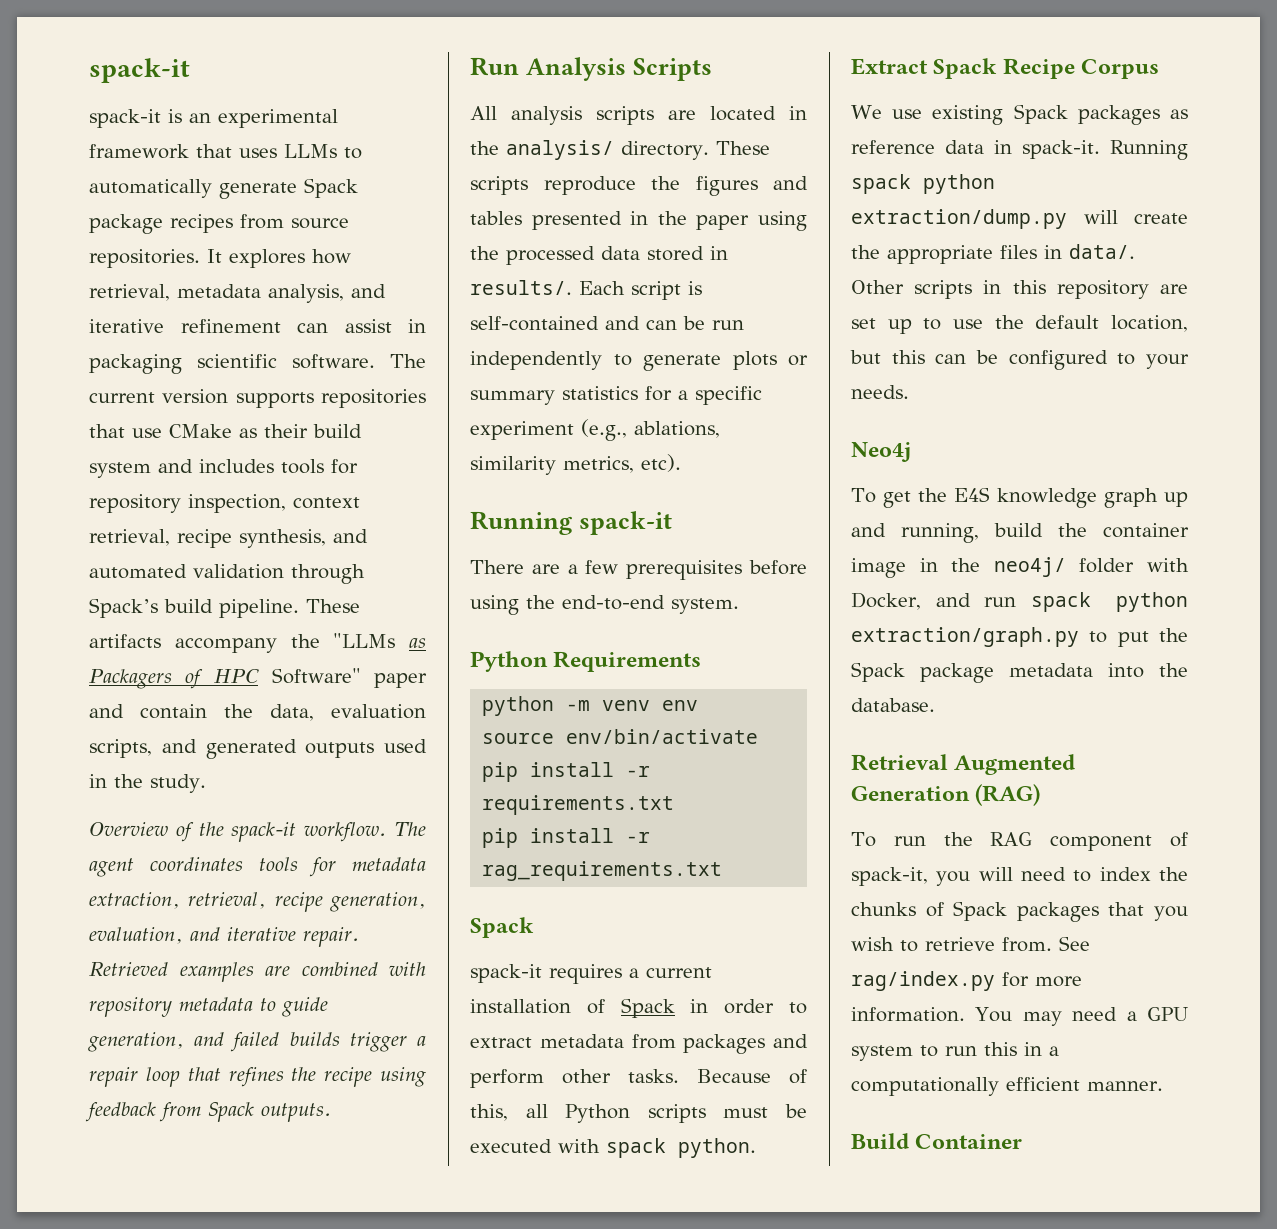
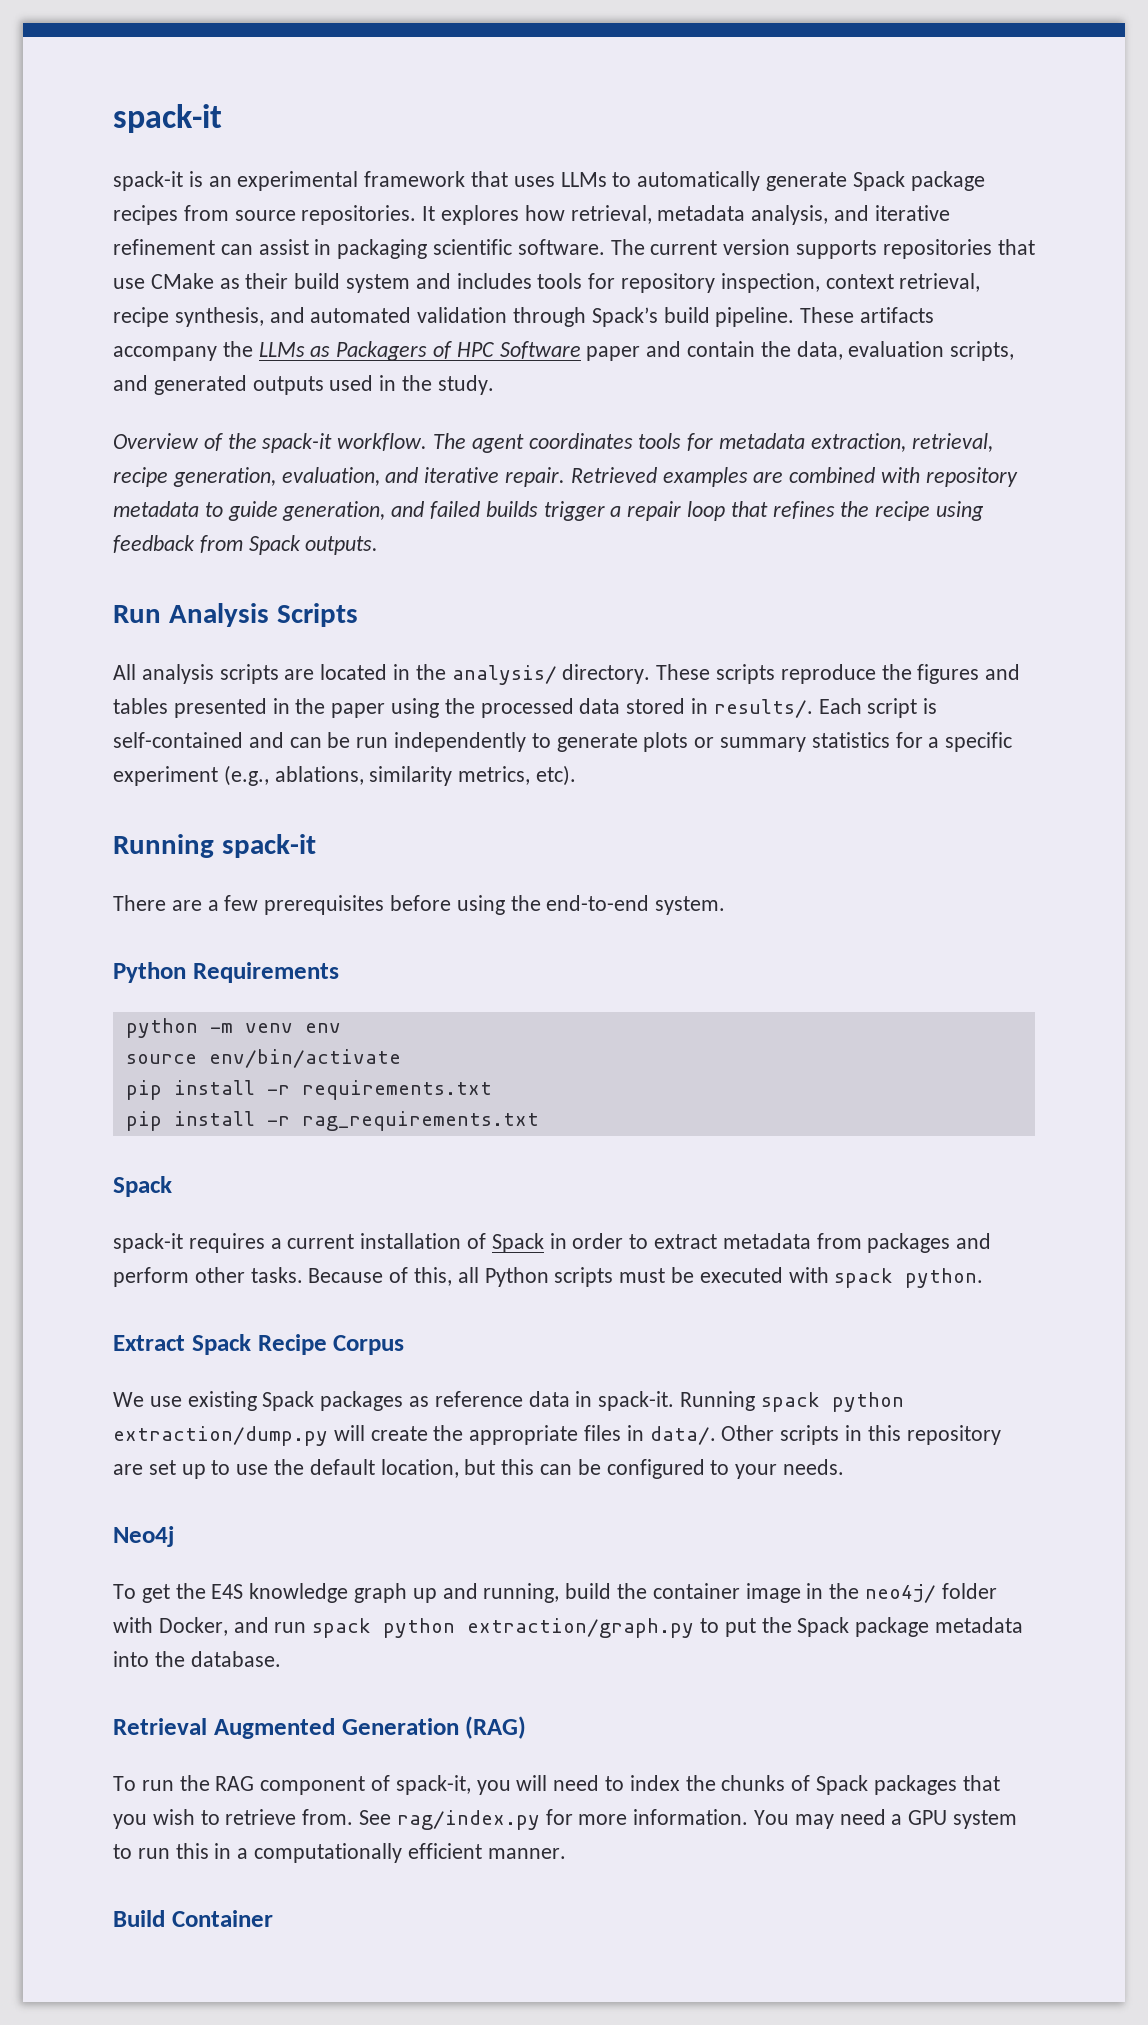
- These artifacts accompany the "LLMs as Packagers of HPC Software" paper and contain the data, evaluation scripts, and generated outputs used in the study.
+ These artifacts accompany the LLMs as Packagers of HPC Software paper and contain the data, evaluation scripts, and generated outputs used in the study.

